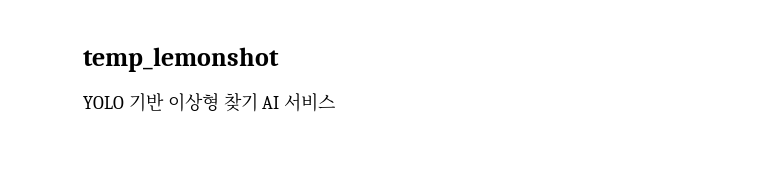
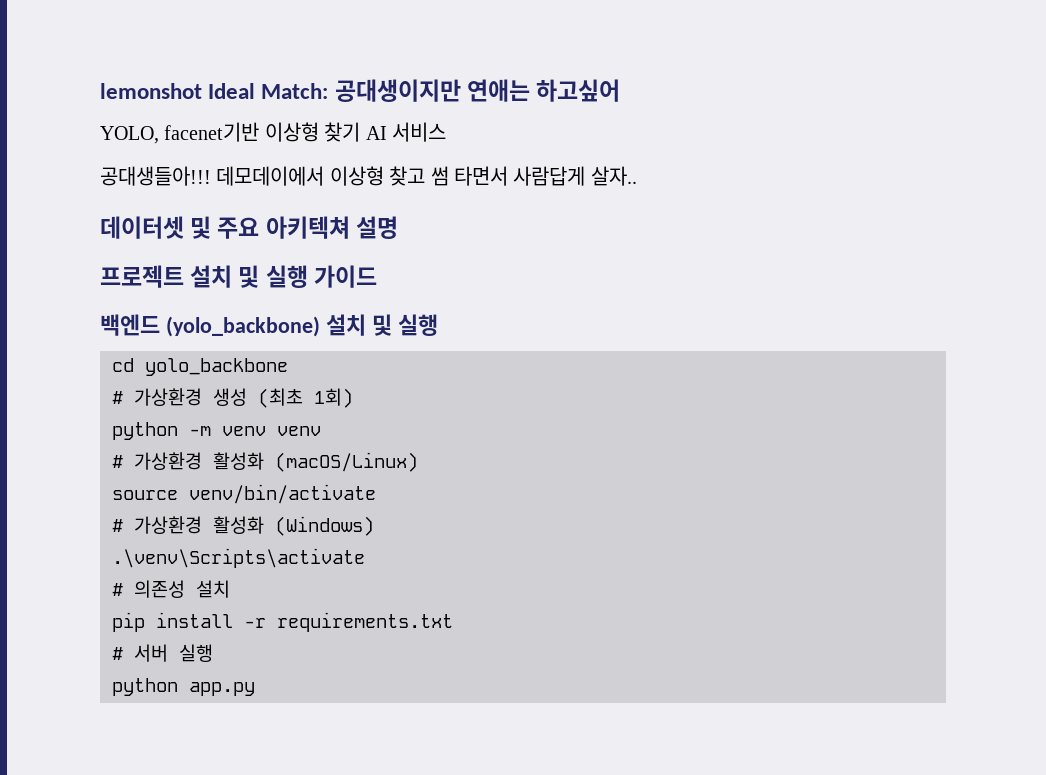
- temp_lemonshot
- YOLO 기반 이상형 찾기 AI 서비스
+ lemonshot Ideal Match: 공대생이지만 연애는 하고싶어
+ YOLO, facenet기반 이상형 찾기 AI 서비스
+ 공대생들아!!! 데모데이에서 이상형 찾고 썸 타면서 사람답게 살자..
+ 데이터셋 및 주요 아키텍쳐 설명
+ 프로젝트 설치 및 실행 가이드
+ 백엔드 (yolo_backbone) 설치 및 실행
+ cd yolo_backbone
+ # 가상환경 생성 (최초 1회)
+ python -m venv venv
+ # 가상환경 활성화 (macOS/Linux)
+ source venv/bin/activate
+ # 가상환경 활성화 (Windows)
+ .\venv\Scripts\activate
+ # 의존성 설치
+ pip install -r requirements.txt
+ # 서버 실행
+ python app.py

